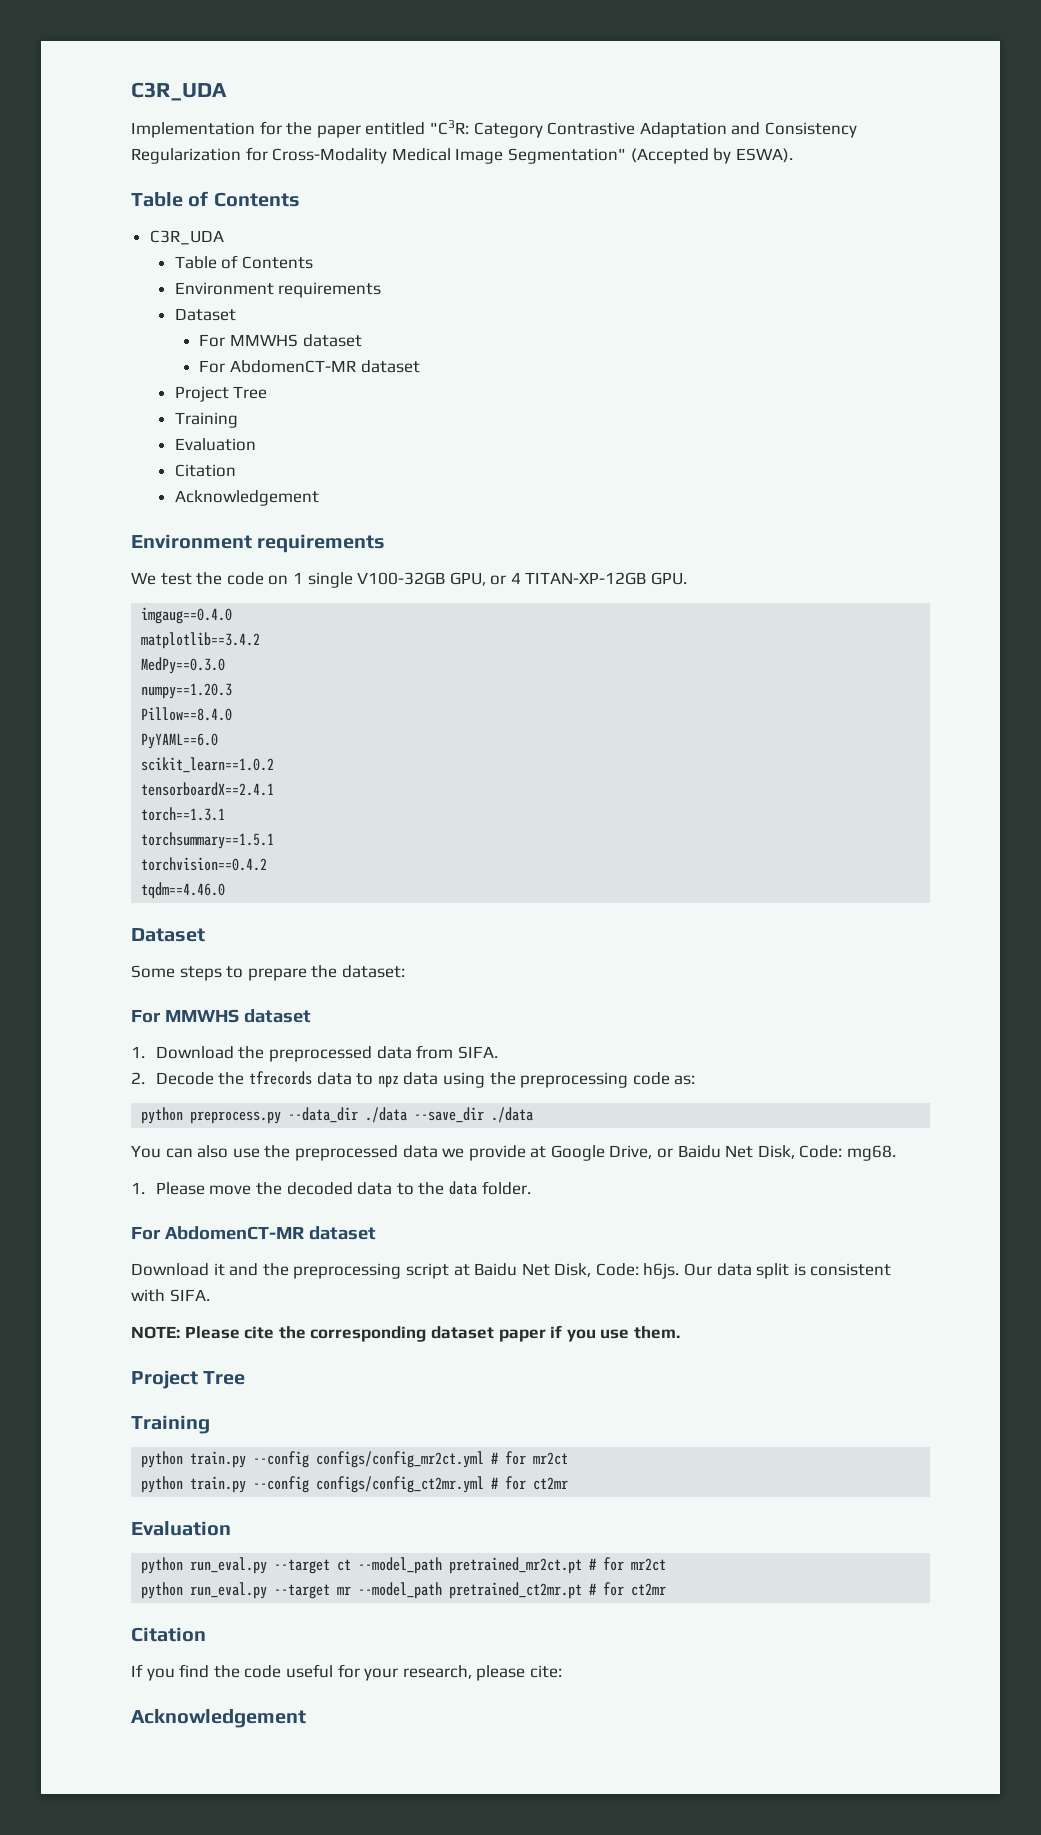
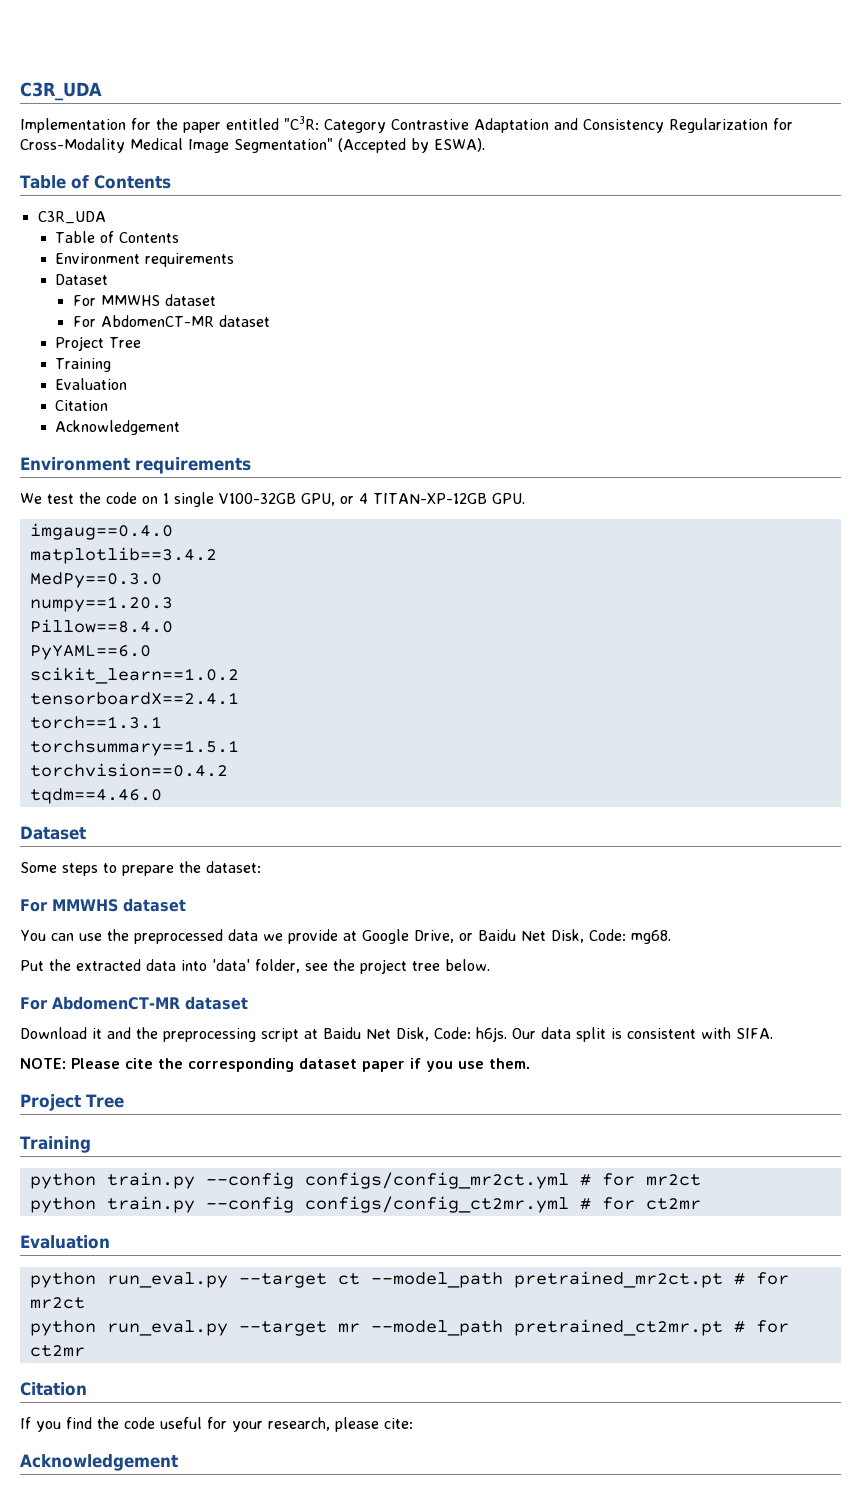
- 1. Download the preprocessed data from SIFA.
- 2. Decode the tfrecords data to npz data using the preprocessing code as:
- python preprocess.py --data_dir ./data --save_dir ./data
- You can also use the preprocessed data we provide at Google Drive, or Baidu Net Disk, Code: mg68.
+ You can use the preprocessed data we provide at Google Drive, or Baidu Net Disk, Code: mg68.
- 1. Please move the decoded data to the data folder.
+ Put the extracted data into 'data' folder, see the project tree below.

